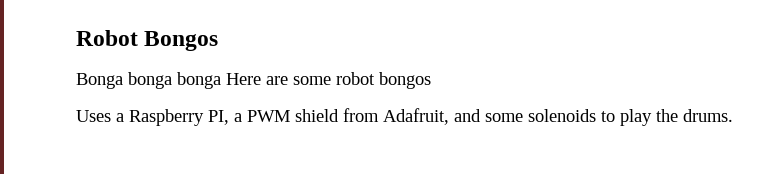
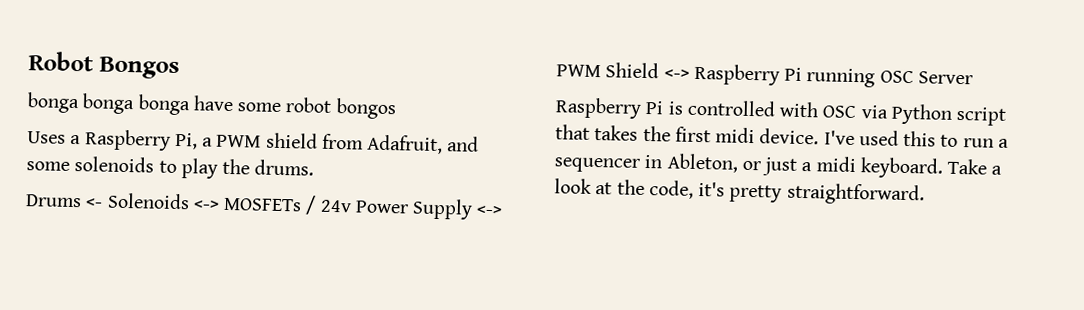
- Bonga bonga bonga Here are some robot bongos
+ bonga bonga bonga have some robot bongos
- Uses a Raspberry PI, a PWM shield from Adafruit, and some solenoids to play the drums.
+ Uses a Raspberry Pi, a PWM shield from Adafruit, and some solenoids to play the drums.
+ Drums <- Solenoids <-> MOSFETs / 24v Power Supply <-> PWM Shield <-> Raspberry Pi running OSC Server
+ Raspberry Pi is controlled with OSC via Python script that takes the first midi device. I've used this to run a sequencer in Ableton, or just a midi keyboard. Take a look at the code, it's pretty straightforward.

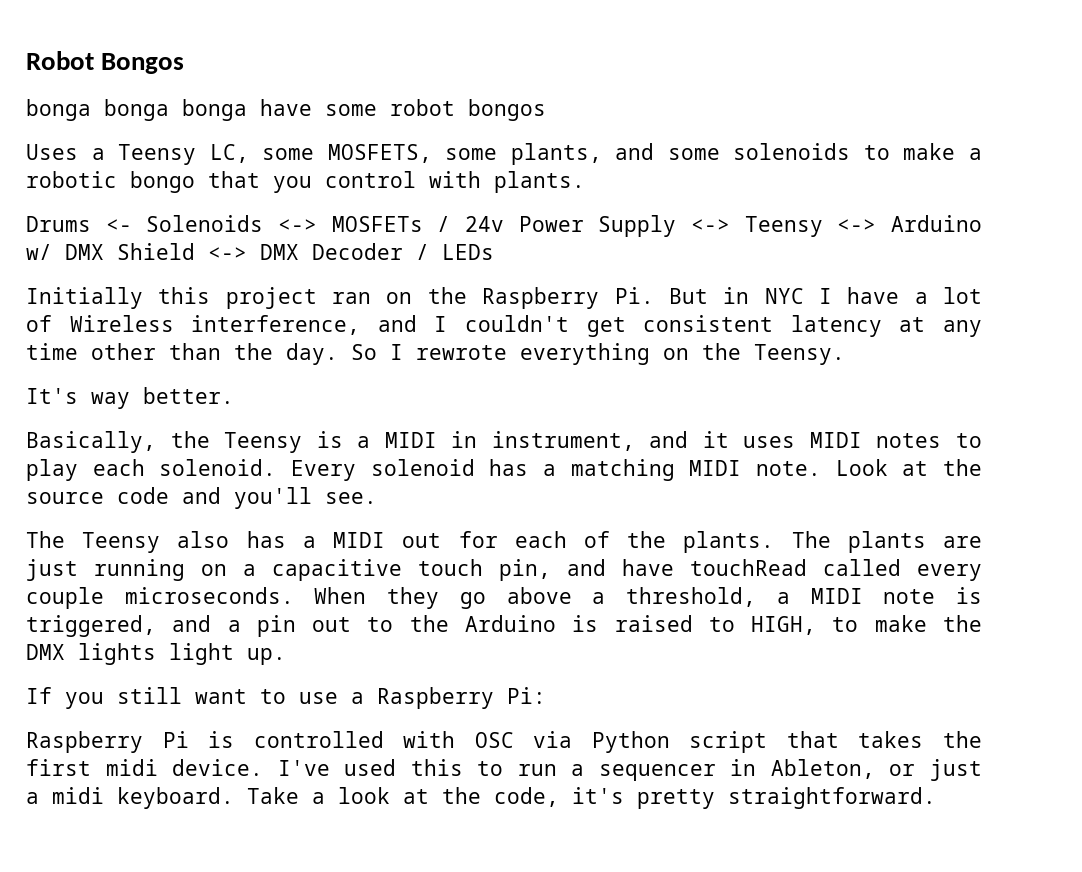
- Uses a Raspberry Pi, a PWM shield from Adafruit, and some solenoids to play the drums.
+ Uses a Teensy LC, some MOSFETS, some plants, and some solenoids to make a robotic bongo that you control with plants.
- Drums <- Solenoids <-> MOSFETs / 24v Power Supply <-> PWM Shield <-> Raspberry Pi running OSC Server
+ Drums <- Solenoids <-> MOSFETs / 24v Power Supply <-> Teensy <-> Arduino w/ DMX Shield <-> DMX Decoder / LEDs
+ Initially this project ran on the Raspberry Pi. But in NYC I have a lot of Wireless interference, and I couldn't get consistent latency at any time other than the day. So I rewrote everything on the Teensy.
+ It's way better.
+ Basically, the Teensy is a MIDI in instrument, and it uses MIDI notes to play each solenoid. Every solenoid has a matching MIDI note. Look at the source code and you'll see.
+ The Teensy also has a MIDI out for each of the plants. The plants are just running on a capacitive touch pin, and have touchRead called every couple microseconds. When they go above a threshold, a MIDI note is triggered, and a pin out to the Arduino is raised to HIGH, to make the DMX lights light up.
+ If you still want to use a Raspberry Pi:

